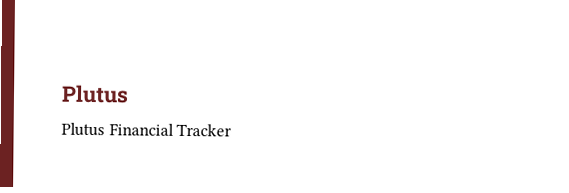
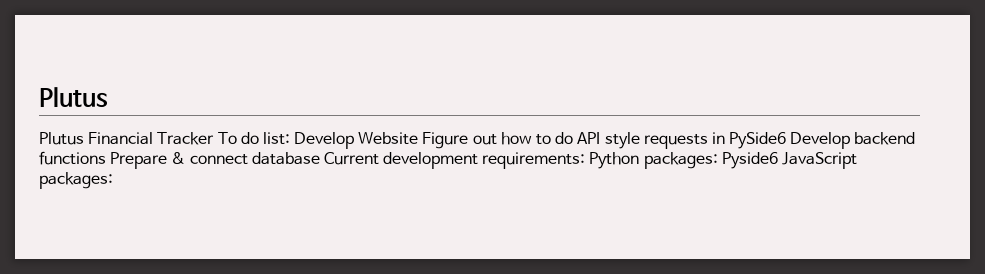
- Plutus Financial Tracker
+ Plutus Financial Tracker To do list: Develop Website Figure out how to do API style requests in PySide6 Develop backend functions Prepare & connect database Current development requirements: Python packages: Pyside6 JavaScript packages:

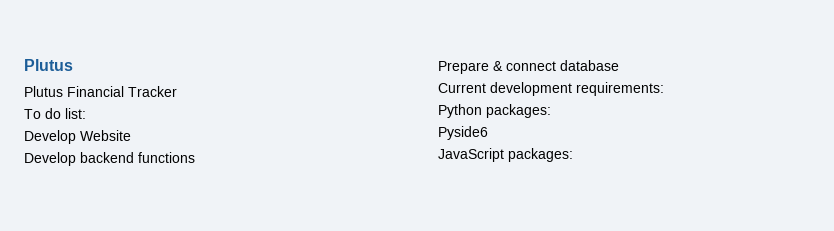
- Plutus Financial Tracker To do list: Develop Website Figure out how to do API style requests in PySide6 Develop backend functions Prepare & connect database Current development requirements: Python packages: Pyside6 JavaScript packages:
+ Plutus Financial Tracker
+ To do list:
+ Develop Website
+ Develop backend functions
+ Prepare & connect database
+ Current development requirements:
+ Python packages:
+ Pyside6
+ JavaScript packages:

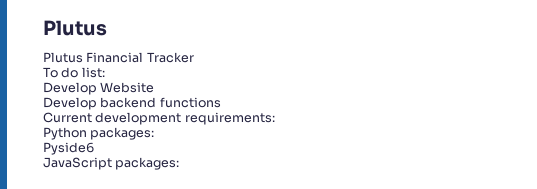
- Prepare & connect database

